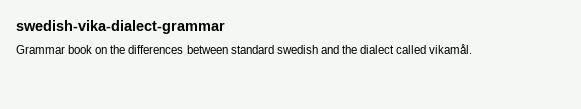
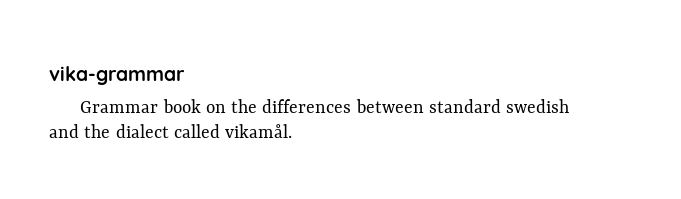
- swedish-vika-dialect-grammar
+ vika-grammar

